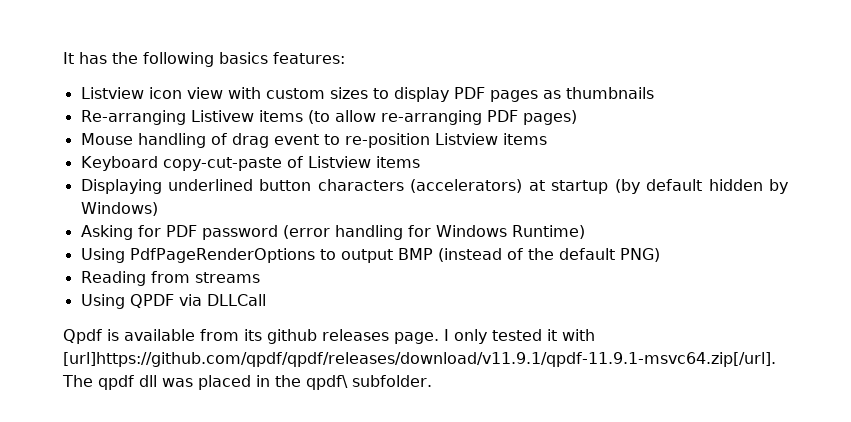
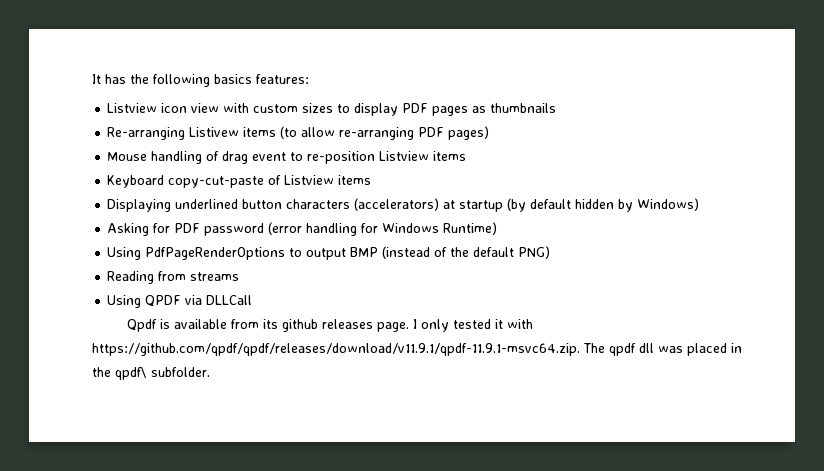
- I only tested it with [url]https://github.com/qpdf/qpdf/releases/download/v11.9.1/qpdf-11.9.1-msvc64.zip[/url]. The qpdf dll was placed in the qpdf\ subfolder.
+ I only tested it with https://github.com/qpdf/qpdf/releases/download/v11.9.1/qpdf-11.9.1-msvc64.zip. The qpdf dll was placed in the qpdf\ subfolder.

